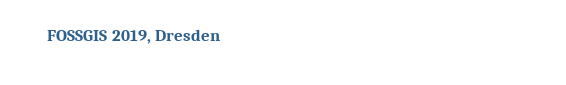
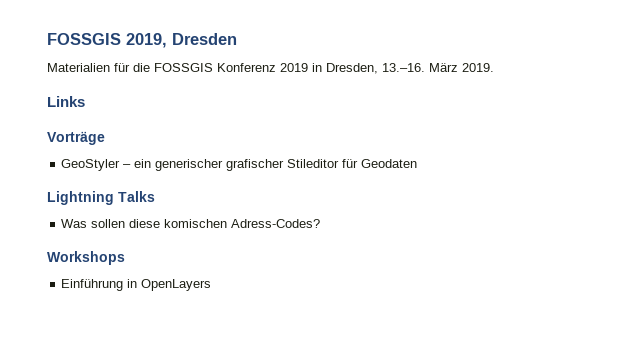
+ Materialien für die FOSSGIS Konferenz 2019 in Dresden, 13.–16. März 2019.
+ Links
+ Vorträge
+ GeoStyler – ein generischer grafischer Stileditor für Geodaten
+ Lightning Talks
+ Was sollen diese komischen Adress-Codes?
+ Workshops
+ Einführung in OpenLayers

